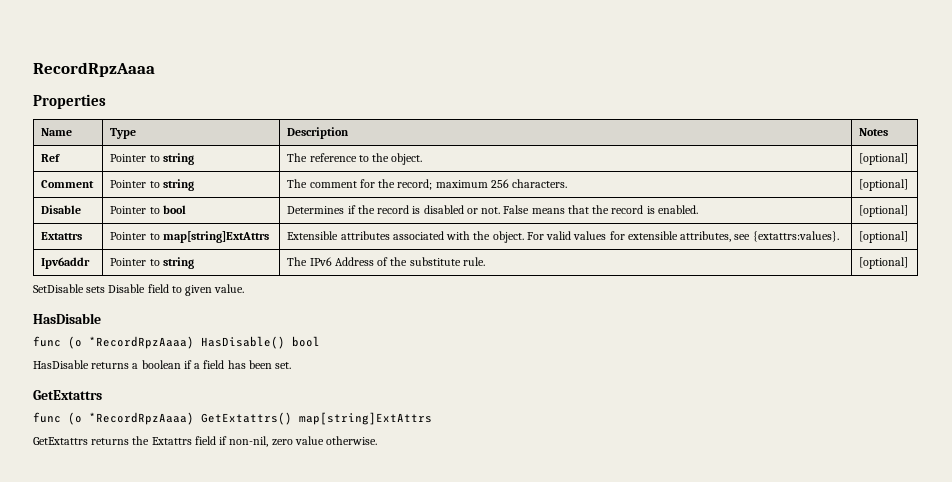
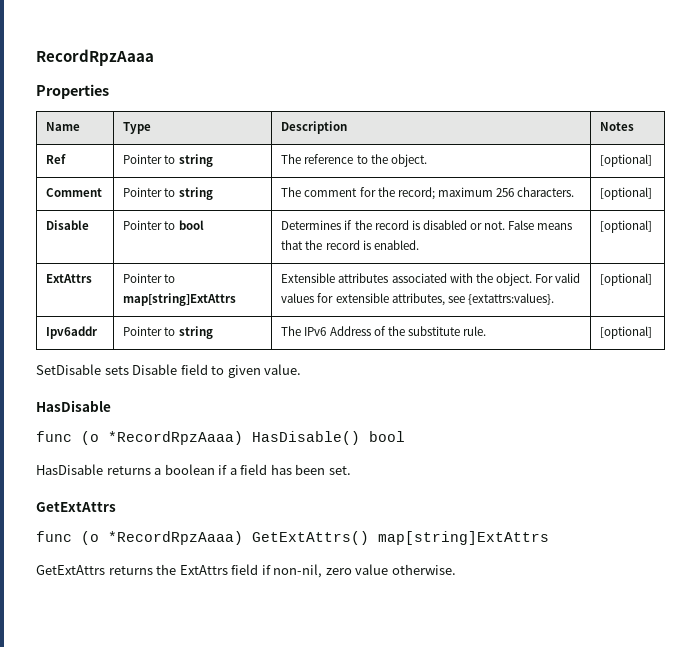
- Extattrs | Pointer to map[string]ExtAttrs | Extensible attributes associated with the object. For valid values for extensible attributes, see {extattrs:values}. | [optional]
+ ExtAttrs | Pointer to map[string]ExtAttrs | Extensible attributes associated with the object. For valid values for extensible attributes, see {extattrs:values}. | [optional]
  HasDisable returns a boolean if a field has been set.
- GetExtattrs
- func (o *RecordRpzAaaa) GetExtattrs() map[string]ExtAttrs
+ GetExtAttrs
+ func (o *RecordRpzAaaa) GetExtAttrs() map[string]ExtAttrs
- GetExtattrs returns the Extattrs field if non-nil, zero value otherwise.
+ GetExtAttrs returns the ExtAttrs field if non-nil, zero value otherwise.

